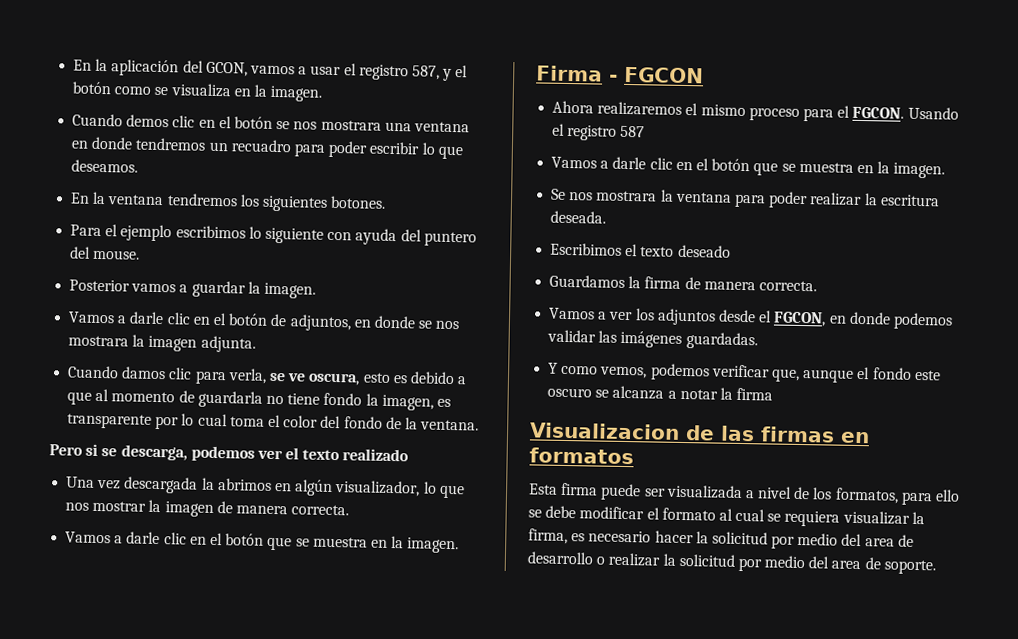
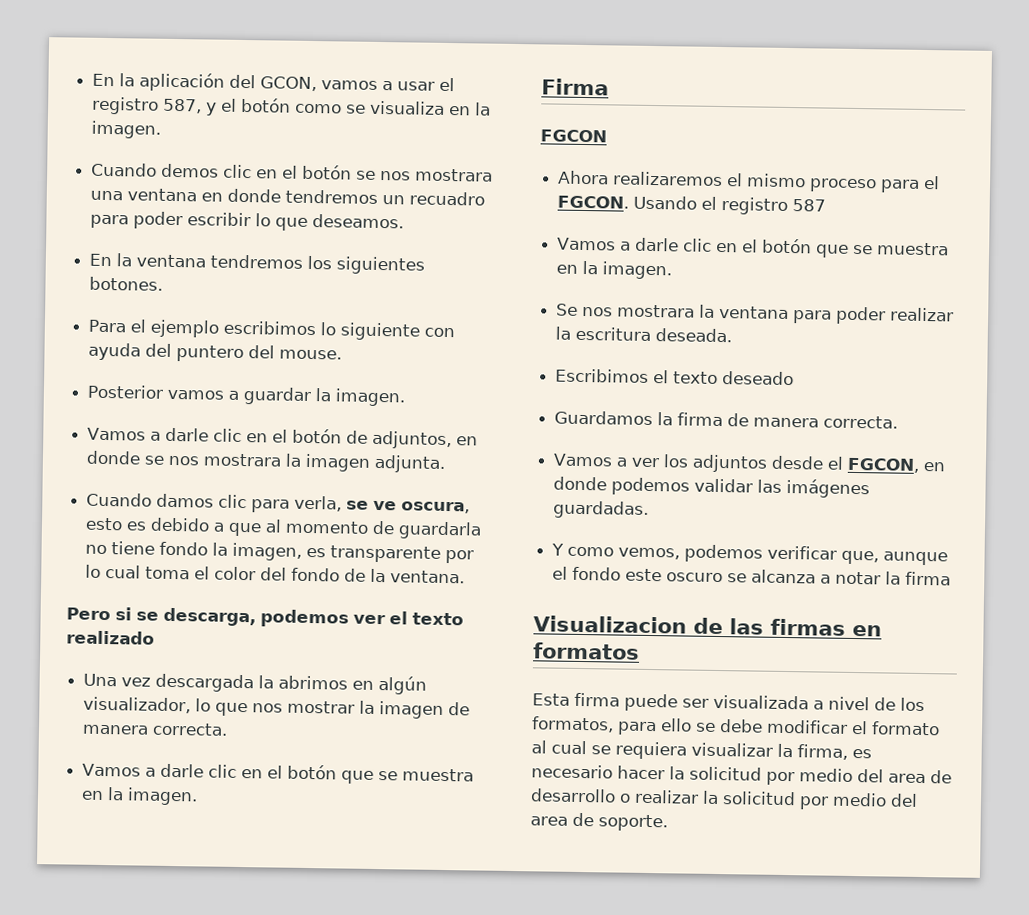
- Firma - FGCON
+ Firma
+ FGCON

